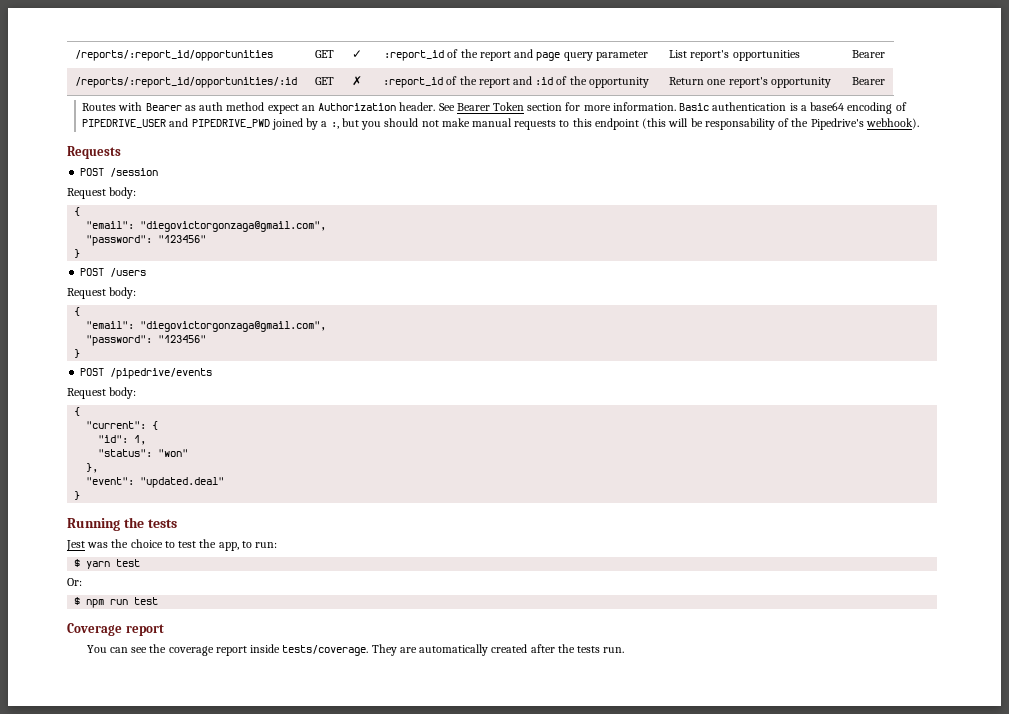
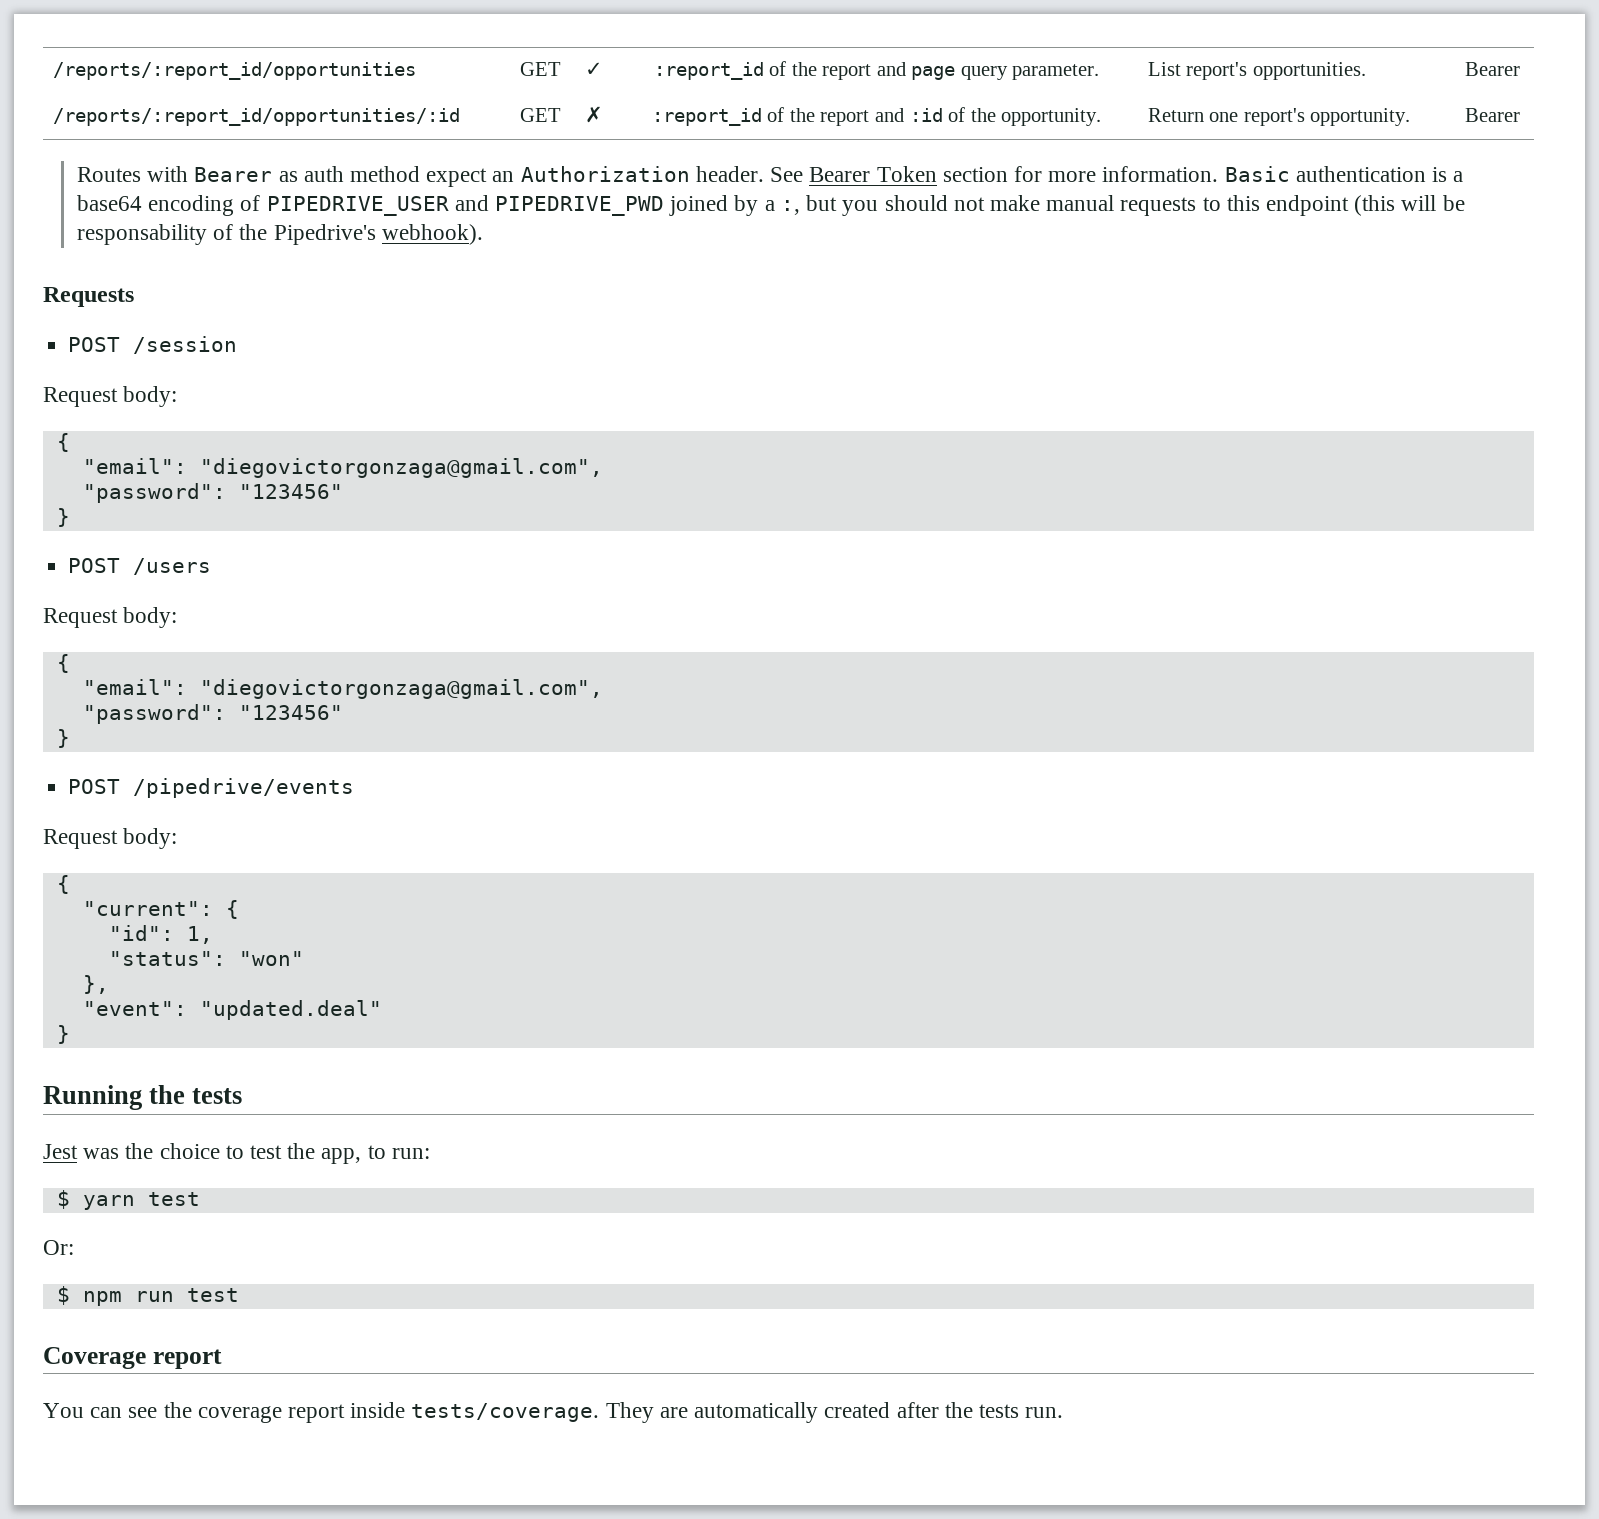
- /reports/:report_id/opportunities | GET | ✓ | :report_id of the report and page query parameter | List report's opportunities | Bearer
+ /reports/:report_id/opportunities | GET | ✓ | :report_id of the report and page query parameter. | List report's opportunities. | Bearer
- /reports/:report_id/opportunities/:id | GET | ✗ | :report_id of the report and :id of the opportunity | Return one report's opportunity | Bearer
+ /reports/:report_id/opportunities/:id | GET | ✗ | :report_id of the report and :id of the opportunity. | Return one report's opportunity. | Bearer

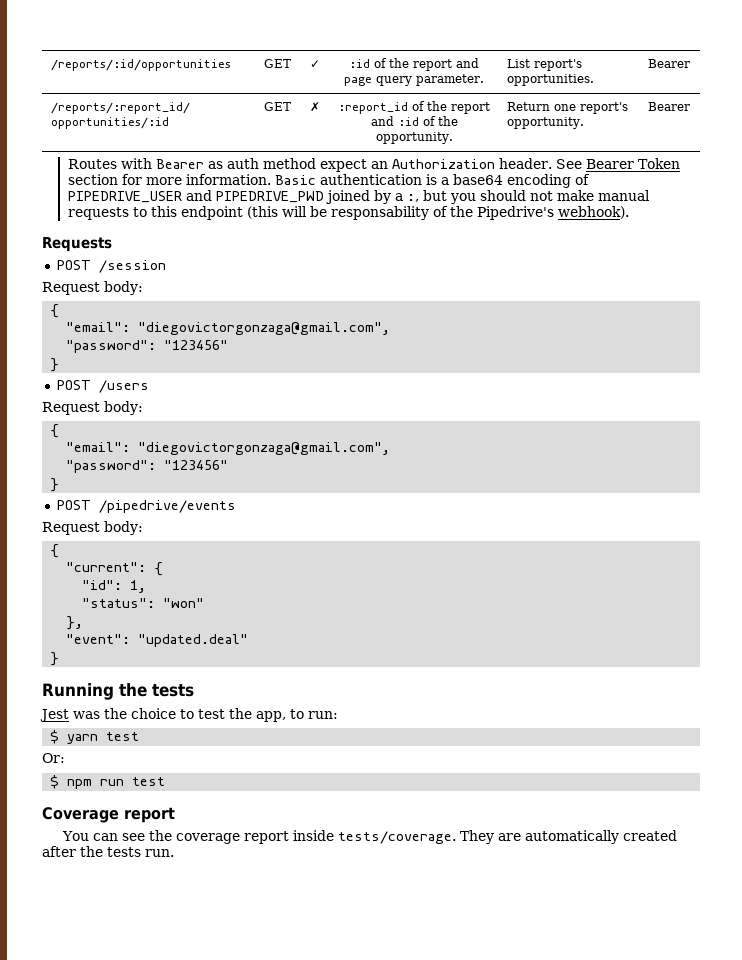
- /reports/:report_id/opportunities | GET | ✓ | :report_id of the report and page query parameter. | List report's opportunities. | Bearer
+ /reports/:id/opportunities | GET | ✓ | :id of the report and page query parameter. | List report's opportunities. | Bearer

